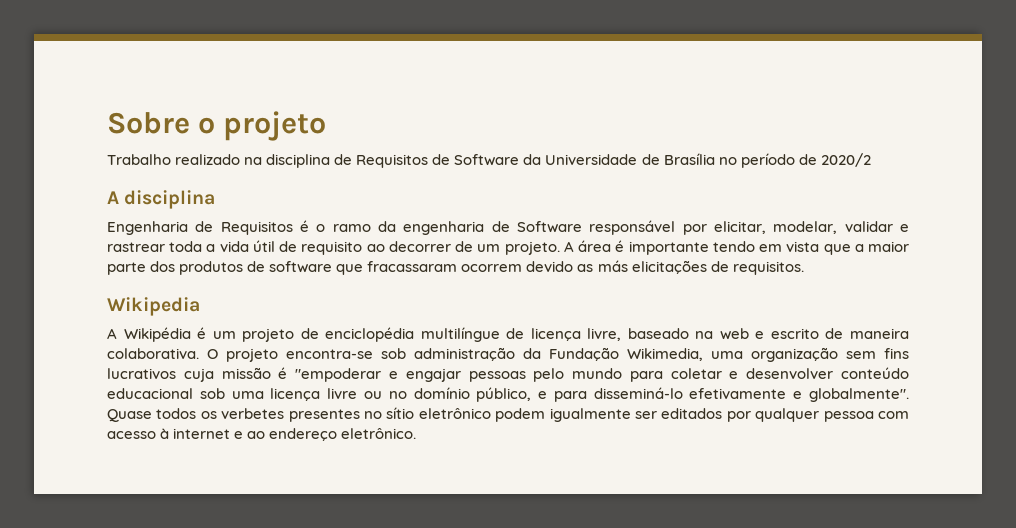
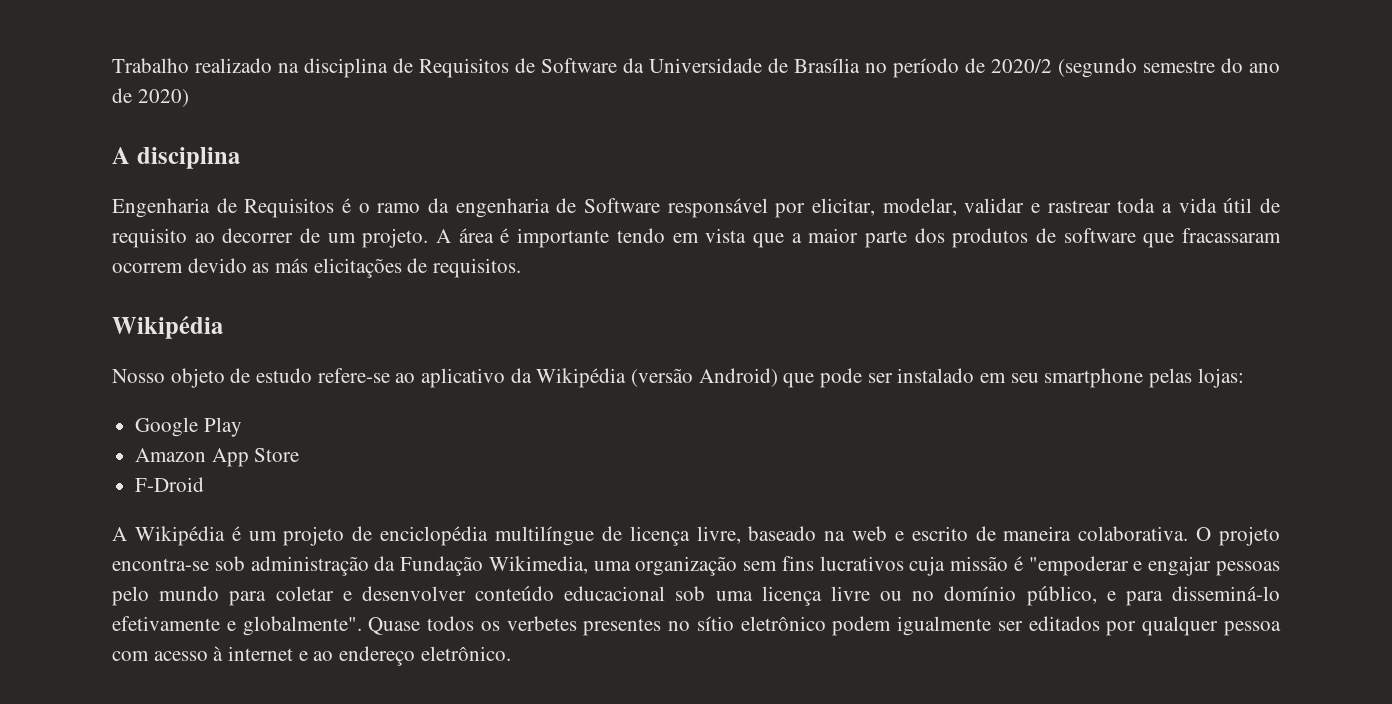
- Sobre o projeto
- Trabalho realizado na disciplina de Requisitos de Software da Universidade de Brasília no período de 2020/2
+ Trabalho realizado na disciplina de Requisitos de Software da Universidade de Brasília no período de 2020/2 (segundo semestre do ano de 2020)
  A área é importante tendo em vista que a maior parte dos produtos de software que fracassaram ocorrem devido as más elicitações de requisitos.
- Wikipedia
+ Wikipédia
+ Nosso objeto de estudo refere-se ao aplicativo da Wikipédia (versão Android) que pode ser instalado em seu smartphone pelas lojas:
+ Google Play
+ Amazon App Store
+ F-Droid

